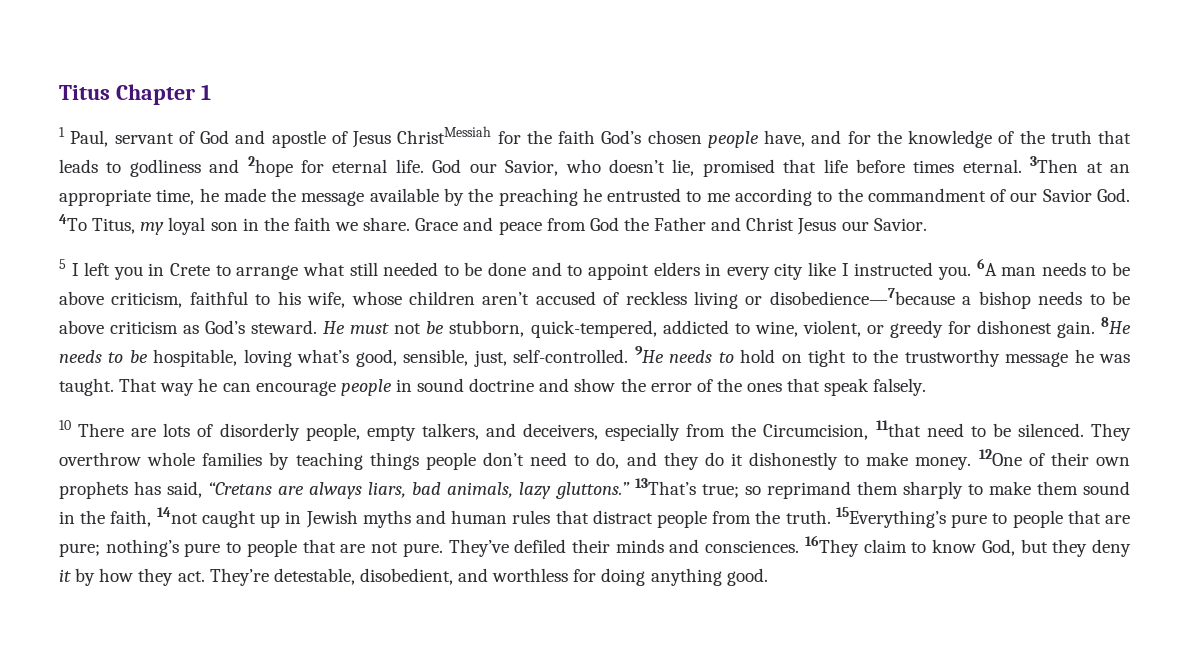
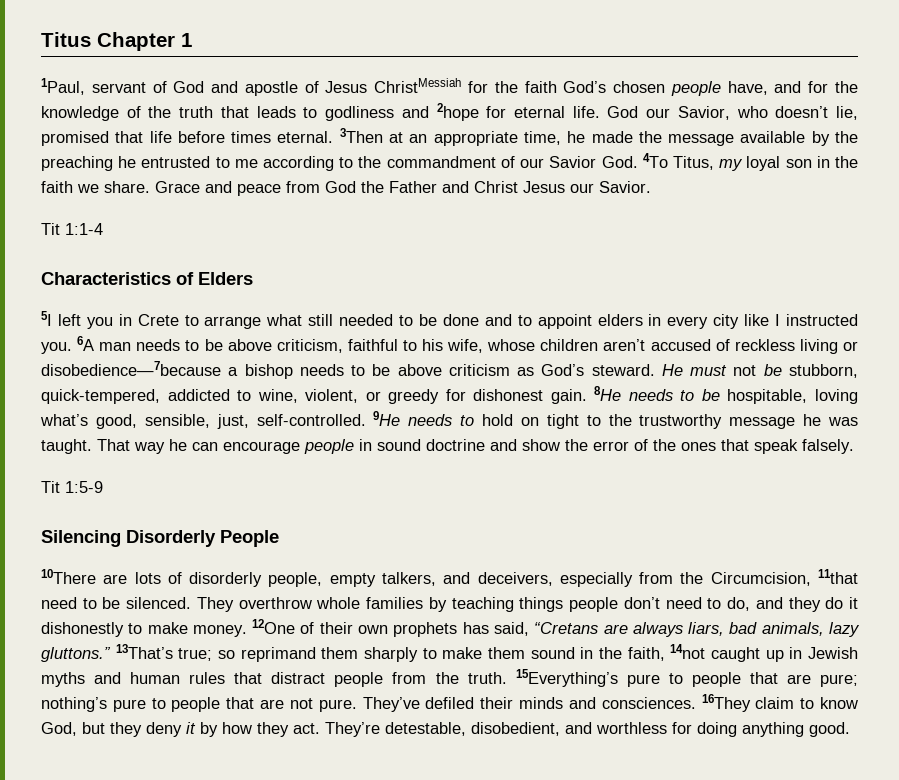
- 1 Paul, servant of God and apostle of Jesus ChristMessiah for the faith God’s chosen people have, and for the knowledge of the truth that leads to godliness and 2hope for eternal life.
+ 1Paul, servant of God and apostle of Jesus ChristMessiah for the faith God’s chosen people have, and for the knowledge of the truth that leads to godliness and 2hope for eternal life.
- 5 I left you in Crete to arrange what still needed to be done and to appoint elders in every city like I instructed you.
+ Tit 1:1-4
+ Characteristics of Elders
+ 5I left you in Crete to arrange what still needed to be done and to appoint elders in every city like I instructed you.
- 10 There are lots of disorderly people, empty talkers, and deceivers, especially from the Circumcision, 11that need to be silenced.
+ Tit 1:5-9
+ Silencing Disorderly People
+ 10There are lots of disorderly people, empty talkers, and deceivers, especially from the Circumcision, 11that need to be silenced.

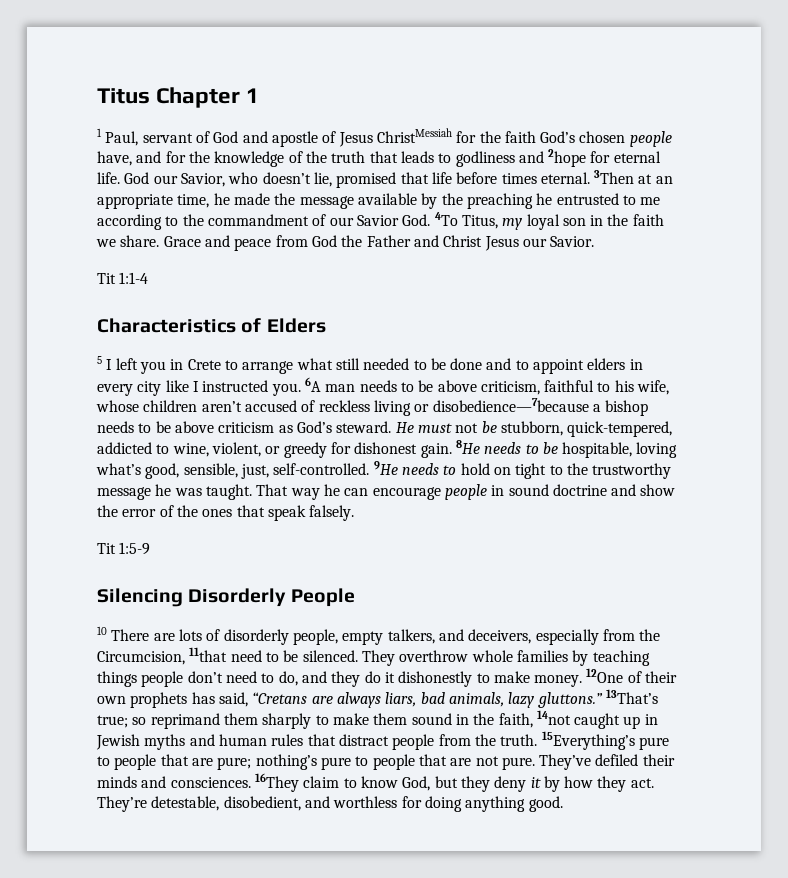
- 1Paul, servant of God and apostle of Jesus ChristMessiah for the faith God’s chosen people have, and for the knowledge of the truth that leads to godliness and 2hope for eternal life.
+ 1 Paul, servant of God and apostle of Jesus ChristMessiah for the faith God’s chosen people have, and for the knowledge of the truth that leads to godliness and 2hope for eternal life.
- 5I left you in Crete to arrange what still needed to be done and to appoint elders in every city like I instructed you.
+ 5 I left you in Crete to arrange what still needed to be done and to appoint elders in every city like I instructed you.
- 10There are lots of disorderly people, empty talkers, and deceivers, especially from the Circumcision, 11that need to be silenced.
+ 10 There are lots of disorderly people, empty talkers, and deceivers, especially from the Circumcision, 11that need to be silenced.

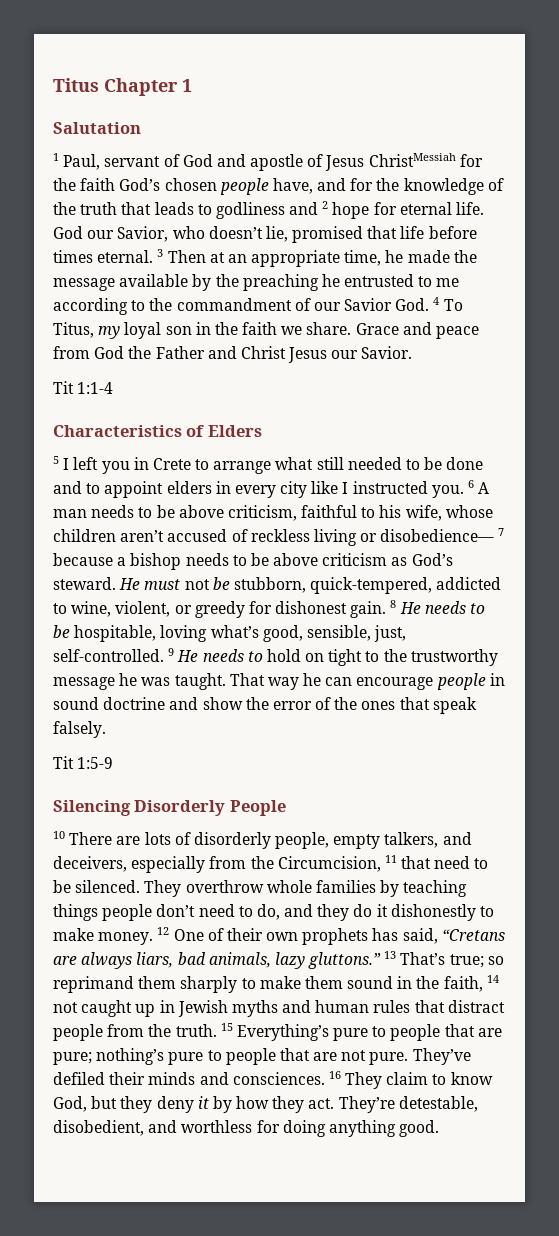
+ Salutation
- 1 Paul, servant of God and apostle of Jesus ChristMessiah for the faith God’s chosen people have, and for the knowledge of the truth that leads to godliness and 2hope for eternal life.
+ 1 Paul, servant of God and apostle of Jesus ChristMessiah for the faith God’s chosen people have, and for the knowledge of the truth that leads to godliness and 2 hope for eternal life.
- 3Then at an appropriate time, he made the message available by the preaching he entrusted to me according to the commandment of our Savior God. 4To Titus, my loyal son in the faith we share.
+ 3 Then at an appropriate time, he made the message available by the preaching he entrusted to me according to the commandment of our Savior God. 4 To Titus, my loyal son in the faith we share.
- 6A man needs to be above criticism, faithful to his wife, whose children aren’t accused of reckless living or disobedience—7because a bishop needs to be above criticism as God’s steward.
+ 6 A man needs to be above criticism, faithful to his wife, whose children aren’t accused of reckless living or disobedience— 7 because a bishop needs to be above criticism as God’s steward.
- 8He needs to be hospitable, loving what’s good, sensible, just, self-controlled.
+ 8 He needs to be hospitable, loving what’s good, sensible, just, self-controlled.
- 9He needs to hold on tight to the trustworthy message he was taught.
+ 9 He needs to hold on tight to the trustworthy message he was taught.
- 10 There are lots of disorderly people, empty talkers, and deceivers, especially from the Circumcision, 11that need to be silenced.
+ 10 There are lots of disorderly people, empty talkers, and deceivers, especially from the Circumcision, 11 that need to be silenced.
- 12One of their own prophets has said, “Cretans are always liars, bad animals, lazy gluttons.”
+ 12 One of their own prophets has said, “Cretans are always liars, bad animals, lazy gluttons.”
- 13That’s true; so reprimand them sharply to make them sound in the faith, 14not caught up in Jewish myths and human rules that distract people from the truth.
+ 13 That’s true; so reprimand them sharply to make them sound in the faith, 14 not caught up in Jewish myths and human rules that distract people from the truth.
- 15Everything’s pure to people that are pure; nothing’s pure to people that are not pure.
+ 15 Everything’s pure to people that are pure; nothing’s pure to people that are not pure.
- 16They claim to know God, but they deny it by how they act.
+ 16 They claim to know God, but they deny it by how they act.

